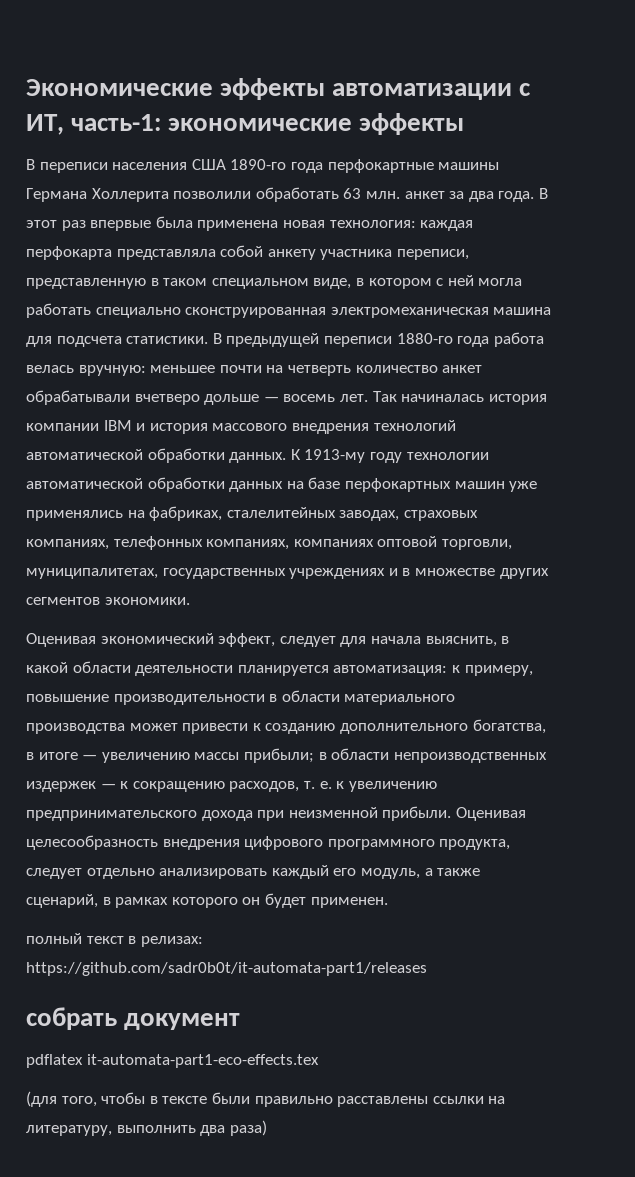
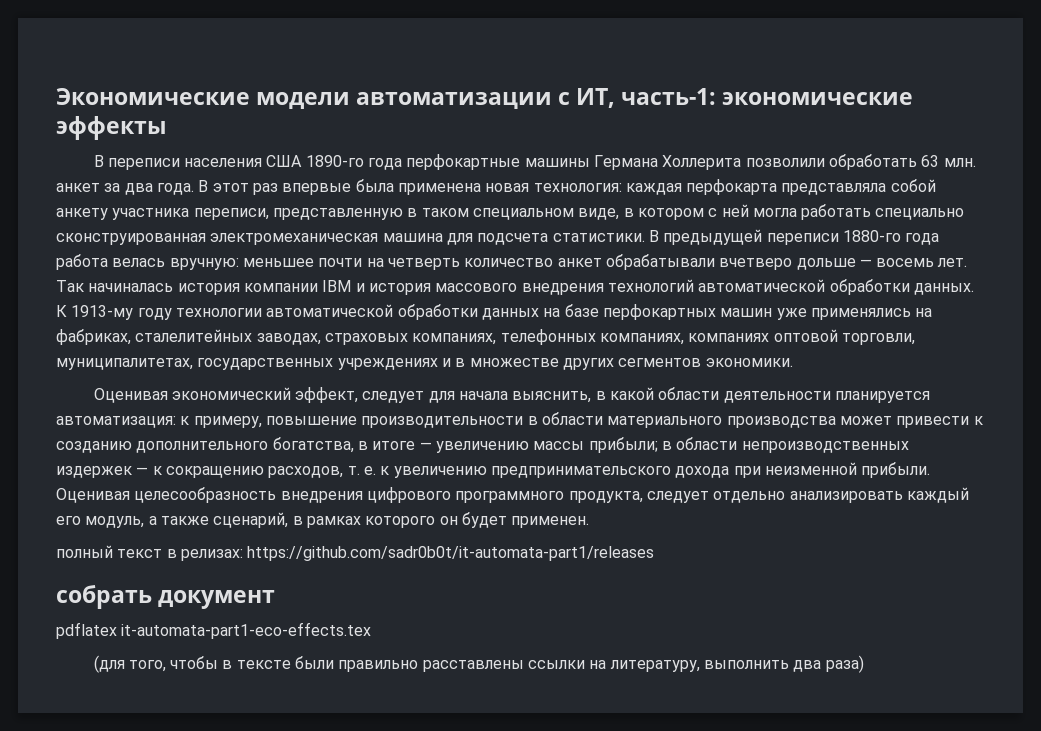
- Экономические эффекты автоматизации с ИТ, часть-1: экономические эффекты
+ Экономические модели автоматизации с ИТ, часть-1: экономические эффекты

